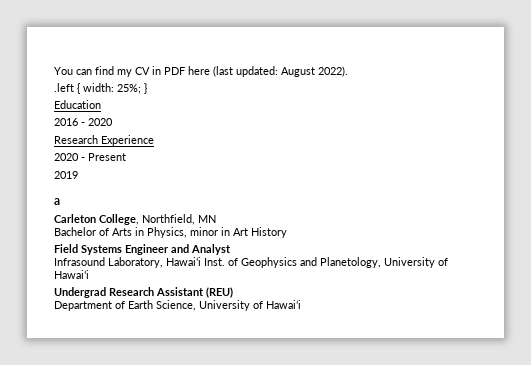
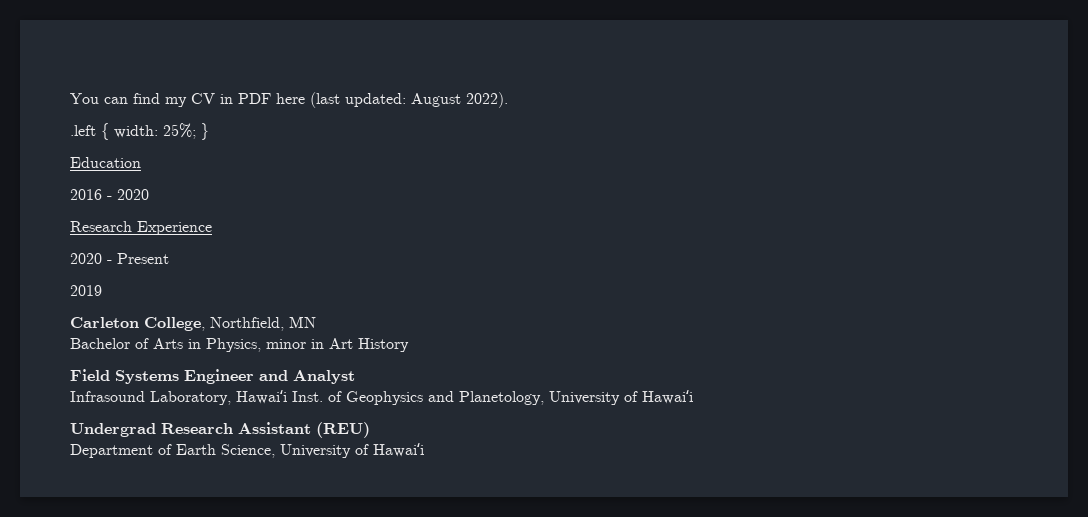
- a

